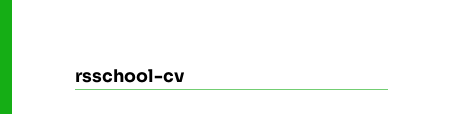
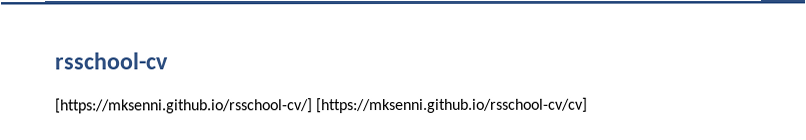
+ [https://mksenni.github.io/rsschool-cv/] [https://mksenni.github.io/rsschool-cv/cv]

